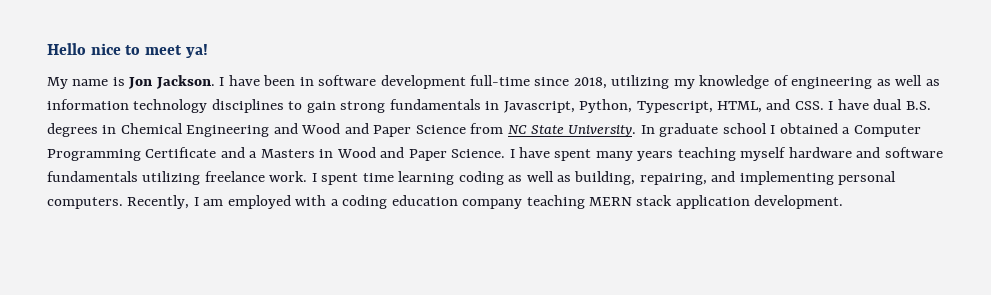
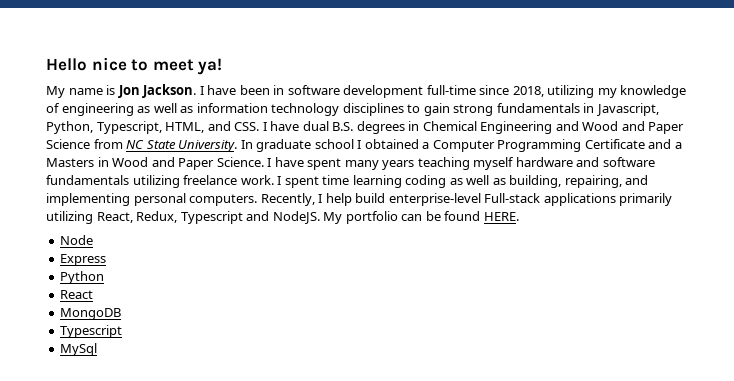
- Recently, I am employed with a coding education company teaching MERN stack application development.
+ Recently, I help build enterprise-level Full-stack applications primarily utilizing React, Redux, Typescript and NodeJS. My portfolio can be found HERE.
+ Node
+ Express
+ Python
+ React
+ MongoDB
+ Typescript
+ MySql

